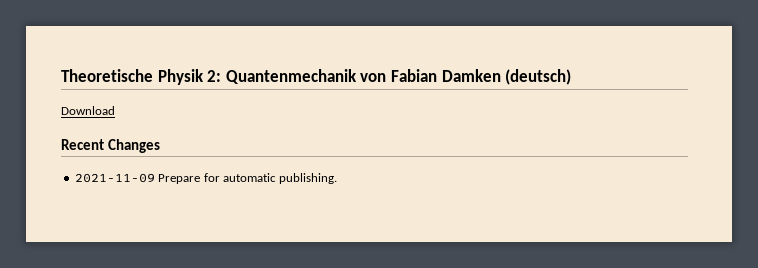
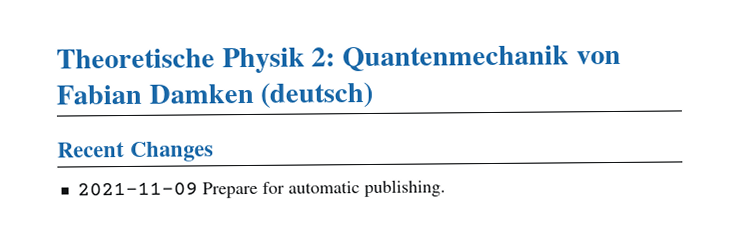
- Download

